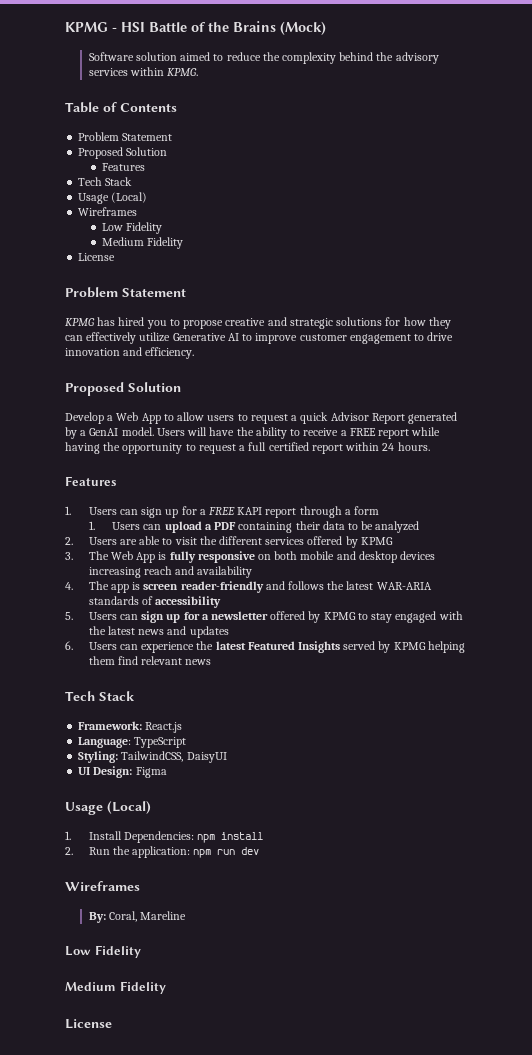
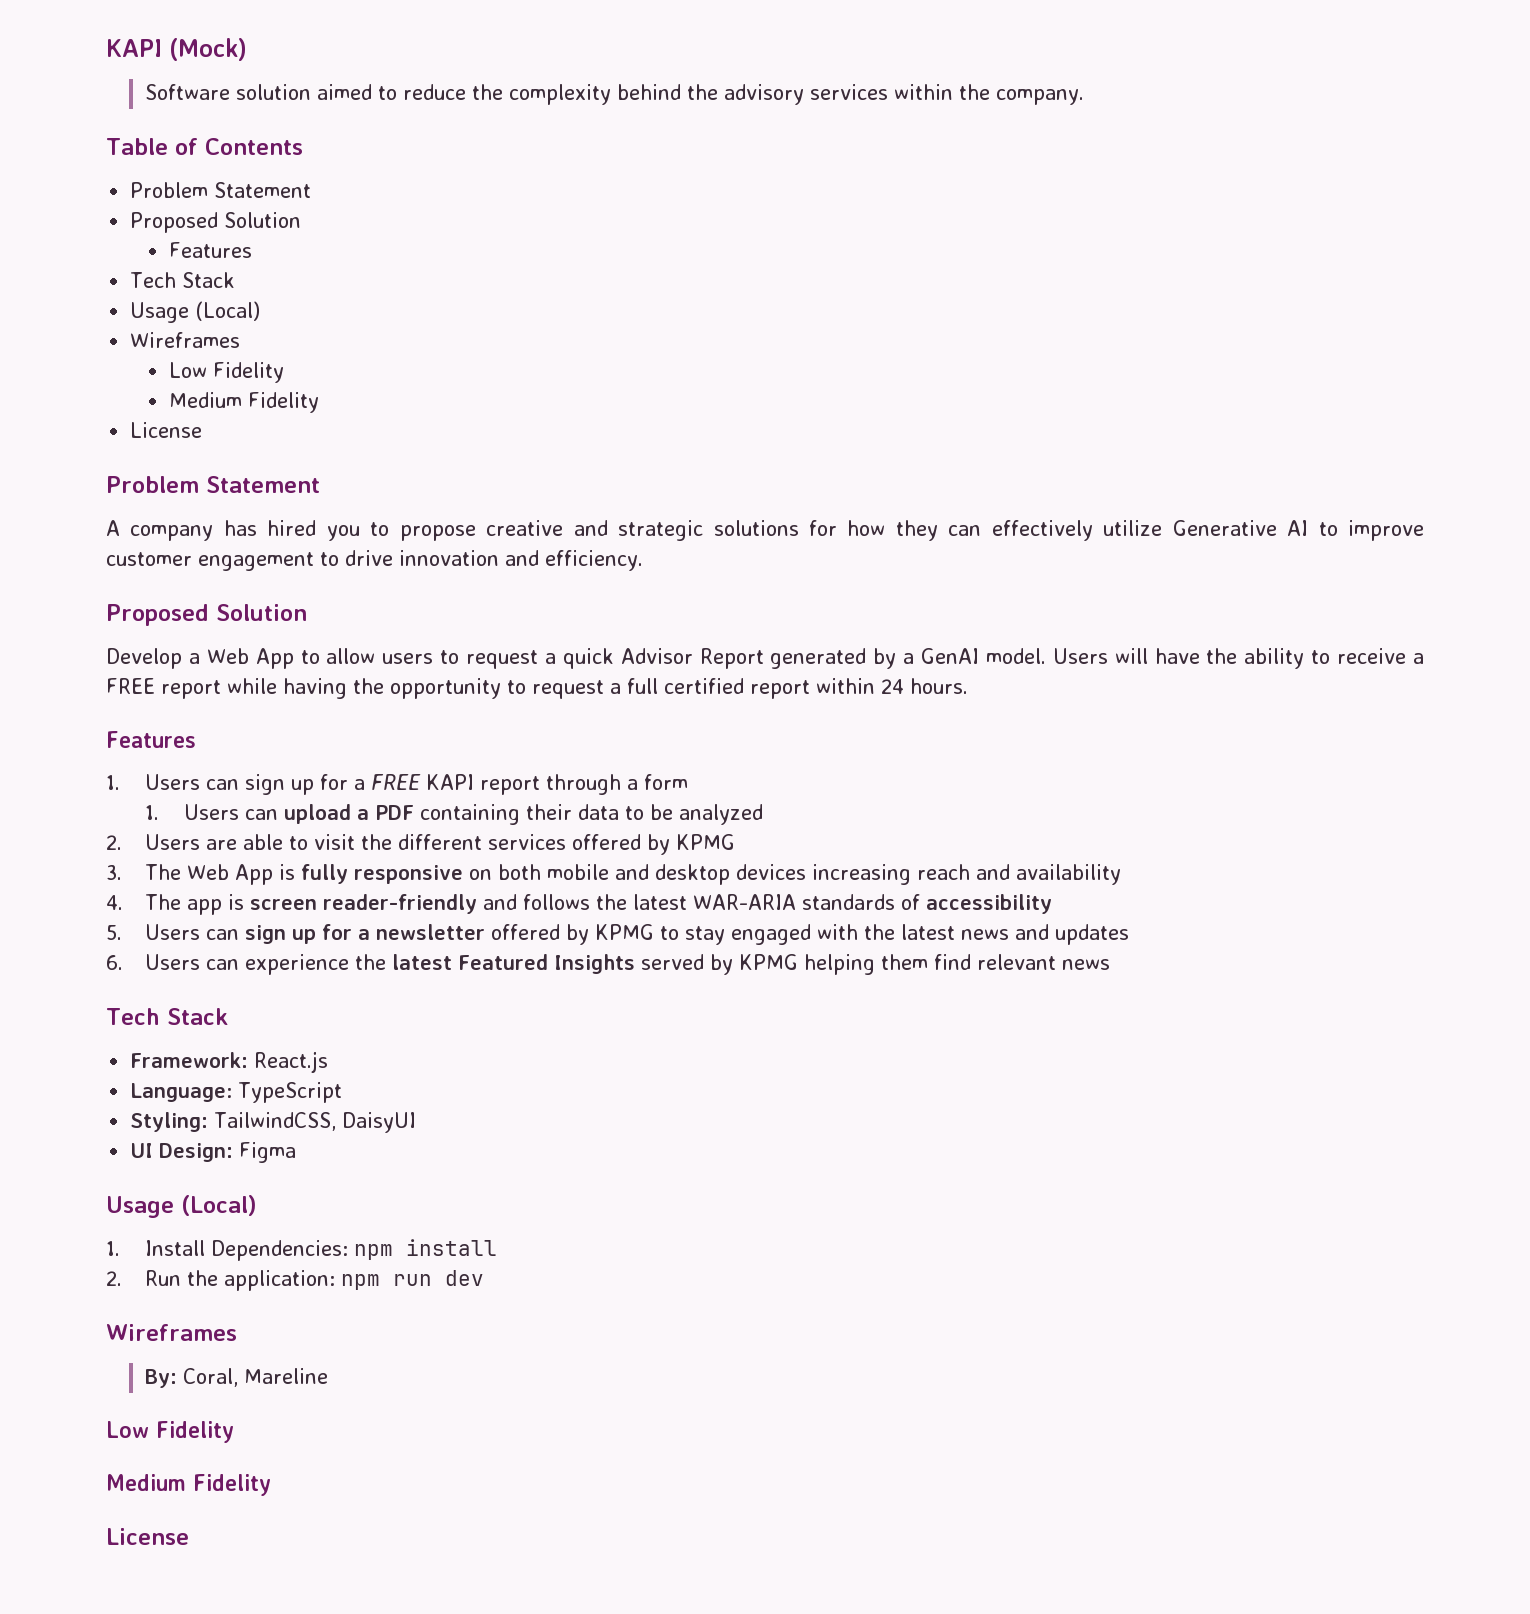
- KPMG - HSI Battle of the Brains (Mock)
+ KAPI (Mock)
- Software solution aimed to reduce the complexity behind the advisory services within KPMG.
+ Software solution aimed to reduce the complexity behind the advisory services within the company.
- KPMG has hired you to propose creative and strategic solutions for how they can effectively utilize Generative AI to improve customer engagement to drive innovation and efficiency.
+ A company has hired you to propose creative and strategic solutions for how they can effectively utilize Generative AI to improve customer engagement to drive innovation and efficiency.

